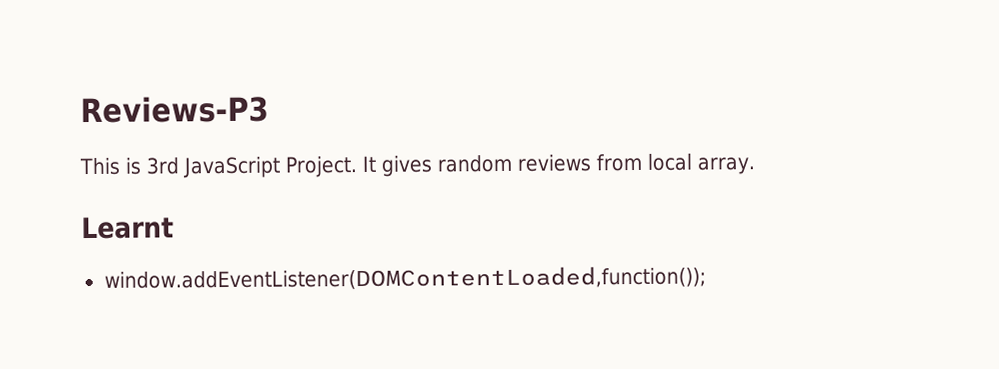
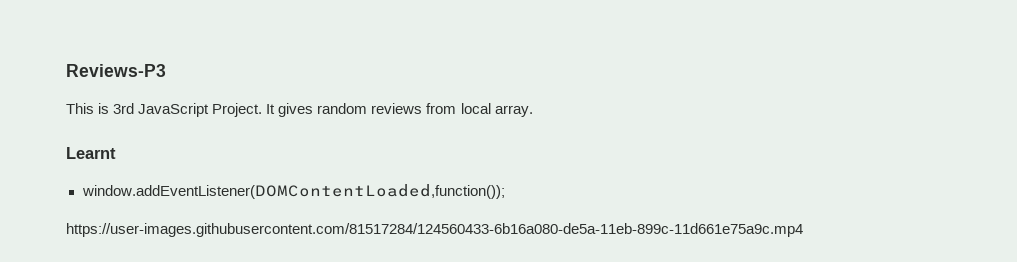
+ https://user-images.githubusercontent.com/81517284/124560433-6b16a080-de5a-11eb-899c-11d661e75a9c.mp4

